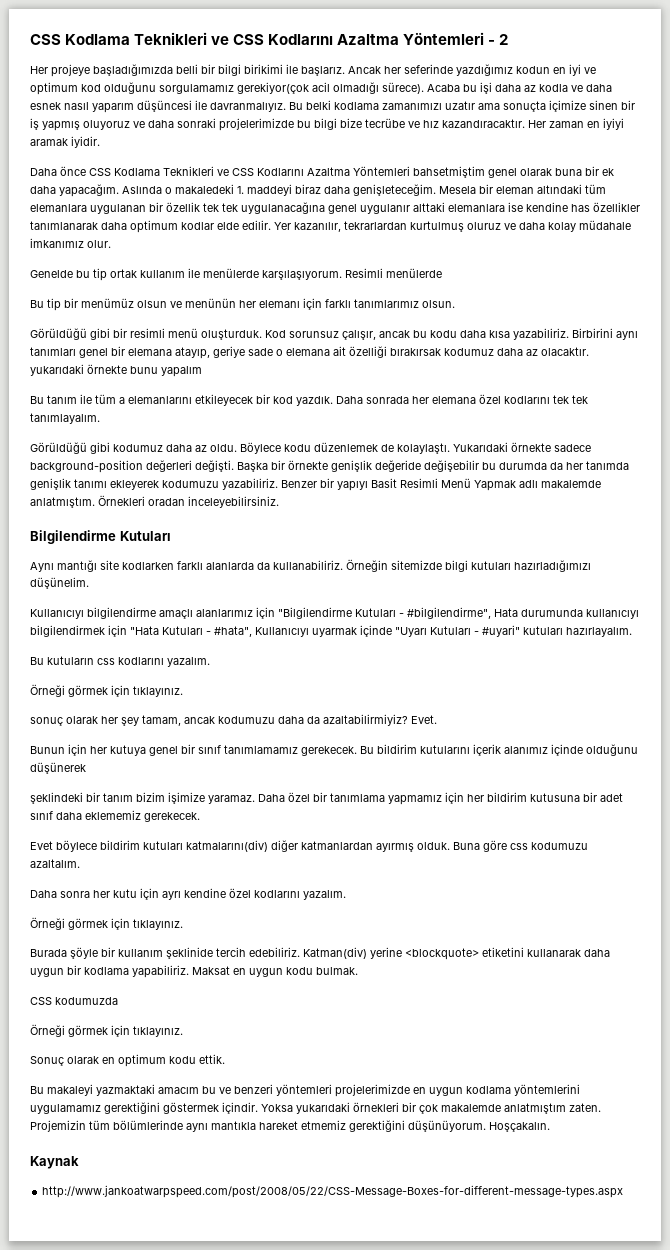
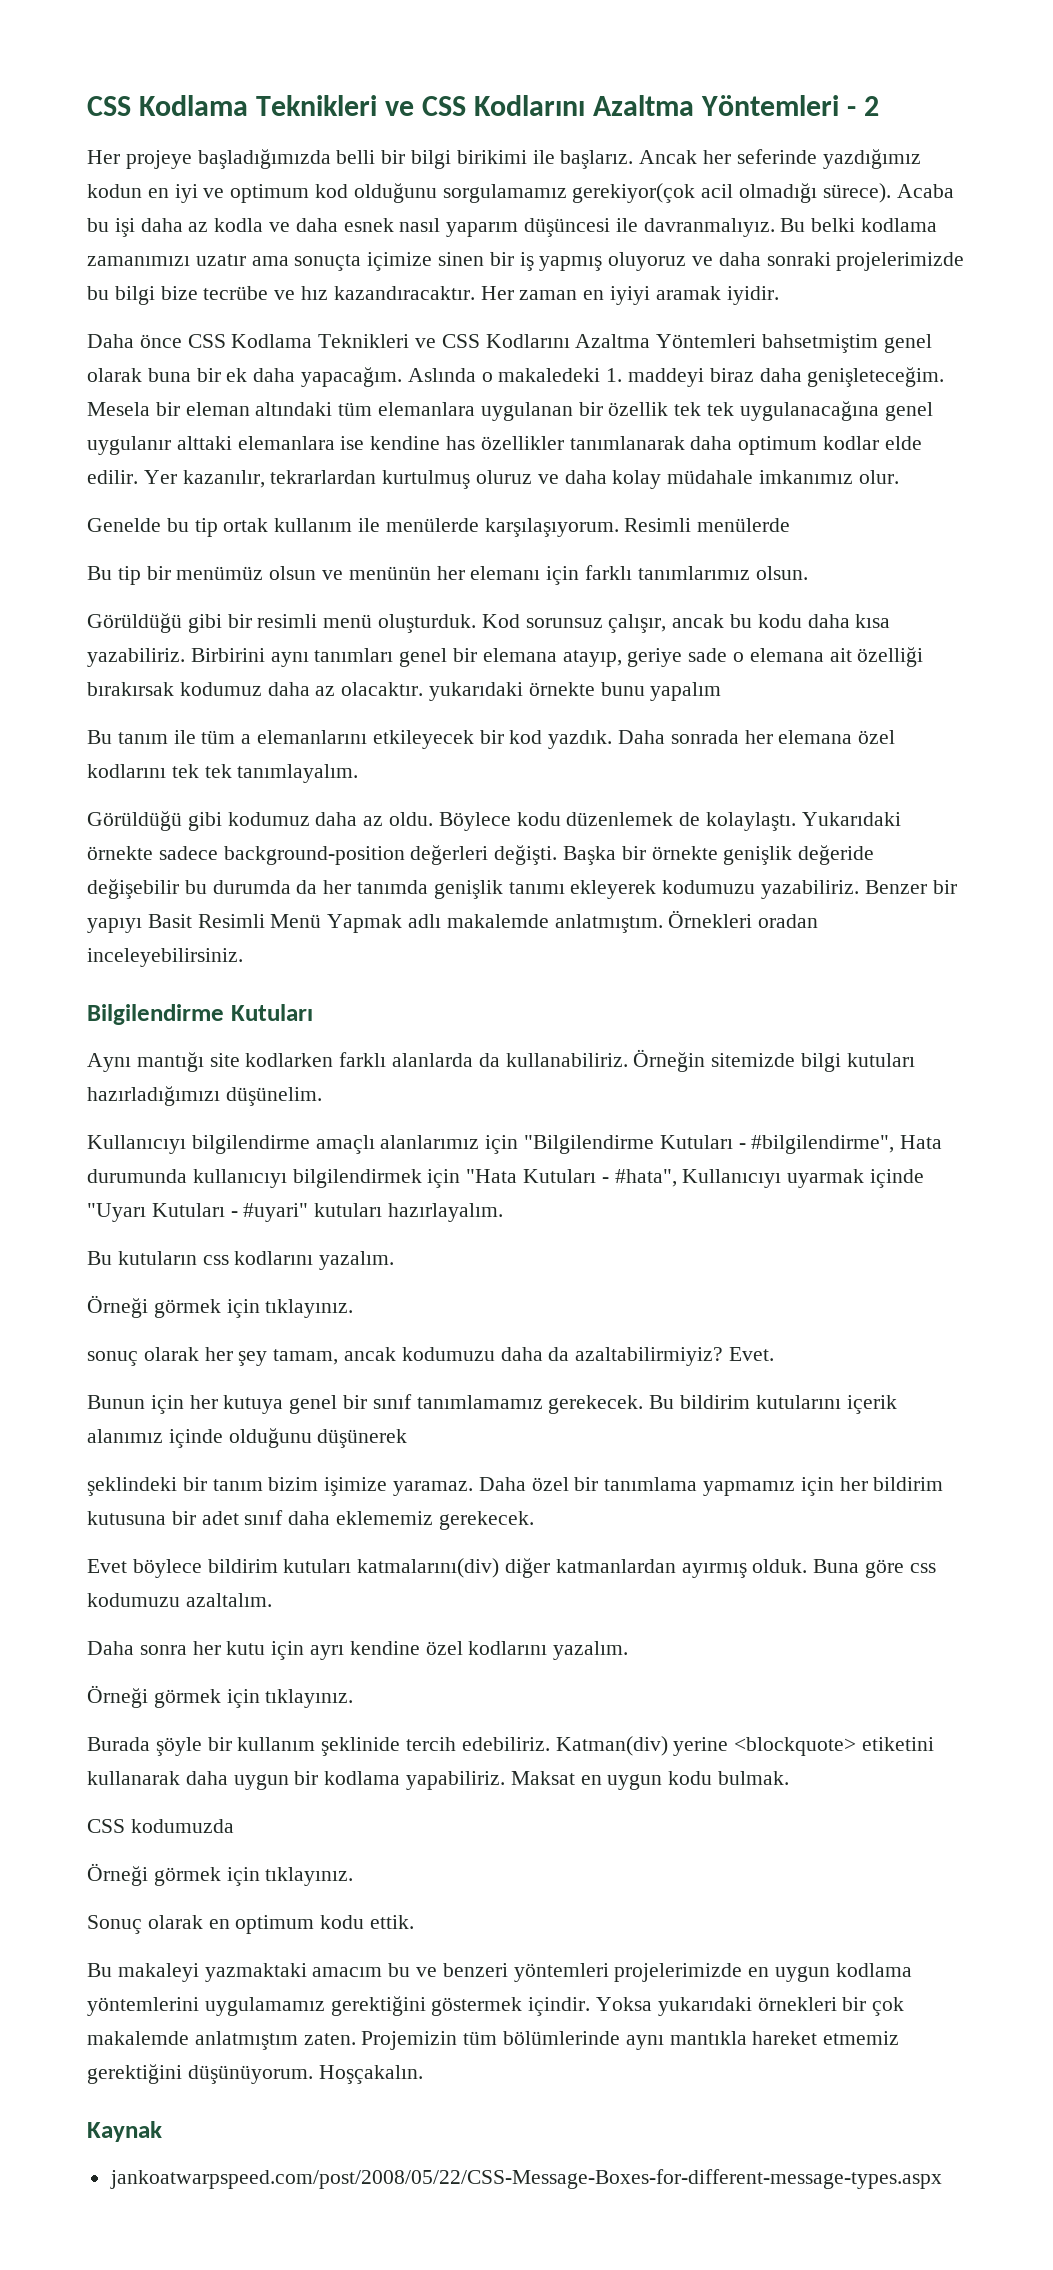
- http://www.jankoatwarpspeed.com/post/2008/05/22/CSS-Message-Boxes-for-different-message-types.aspx
+ jankoatwarpspeed.com/post/2008/05/22/CSS-Message-Boxes-for-different-message-types.aspx

